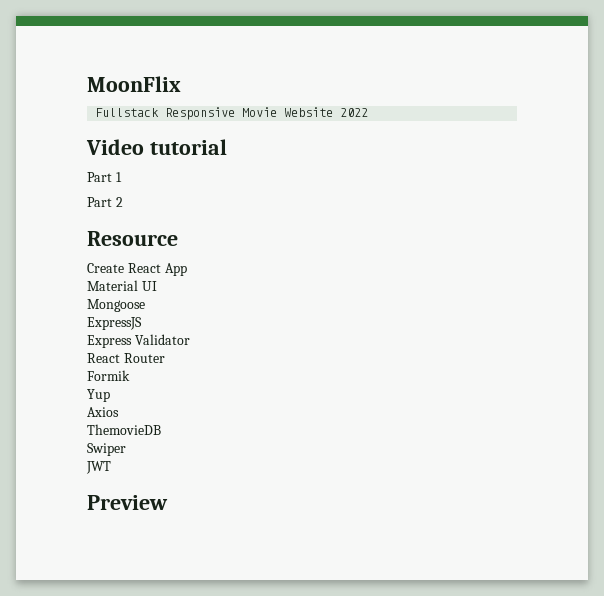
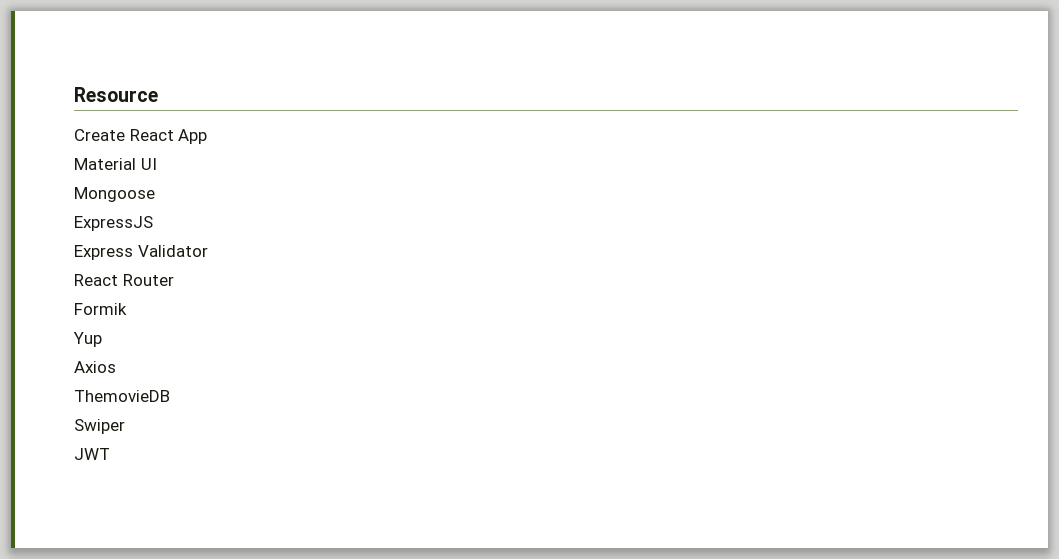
- MoonFlix
- Fullstack Responsive Movie Website 2022
- Video tutorial
- Part 1
- Part 2
- Preview

